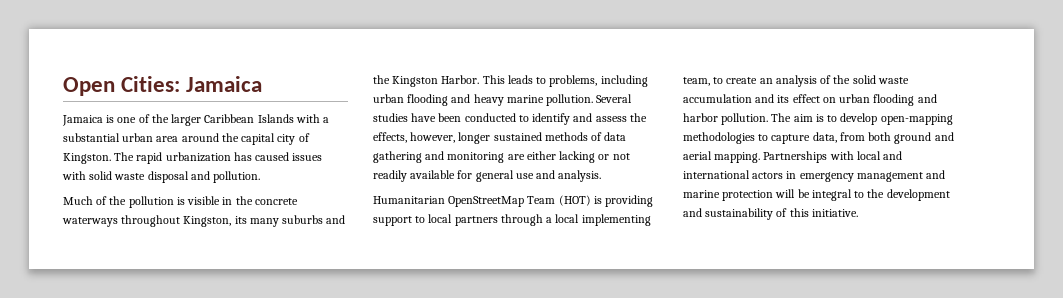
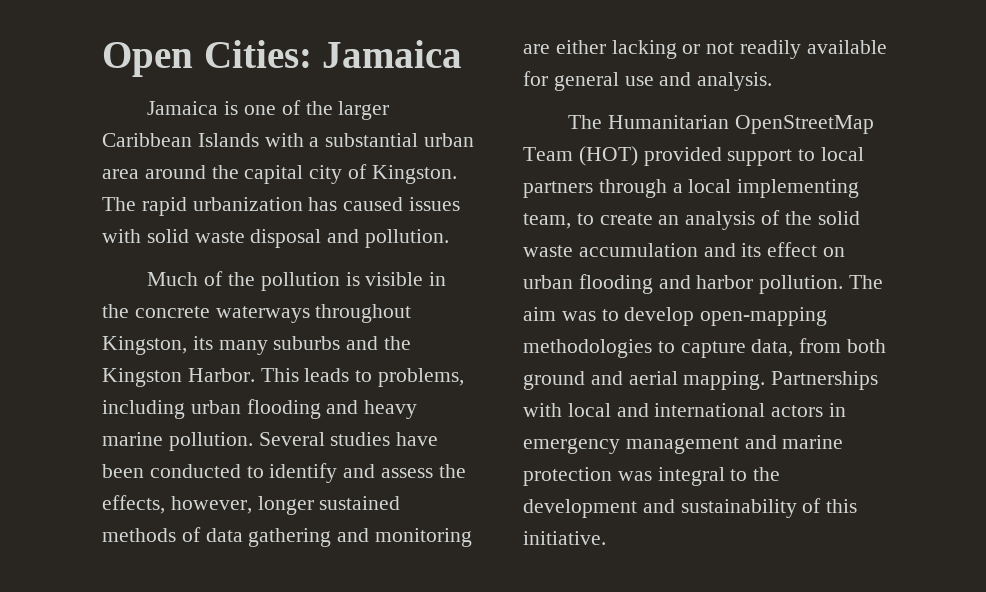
- Humanitarian OpenStreetMap Team (HOT) is providing support to local partners through a local implementing team, to create an analysis of the solid waste accumulation and its effect on urban flooding and harbor pollution.
+ The Humanitarian OpenStreetMap Team (HOT) provided support to local partners through a local implementing team, to create an analysis of the solid waste accumulation and its effect on urban flooding and harbor pollution.
- The aim is to develop open-mapping methodologies to capture data, from both ground and aerial mapping.
+ The aim was to develop open-mapping methodologies to capture data, from both ground and aerial mapping.
- Partnerships with local and international actors in emergency management and marine protection will be integral to the development and sustainability of this initiative.
+ Partnerships with local and international actors in emergency management and marine protection was integral to the development and sustainability of this initiative.

